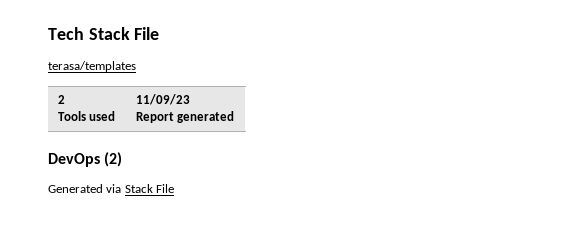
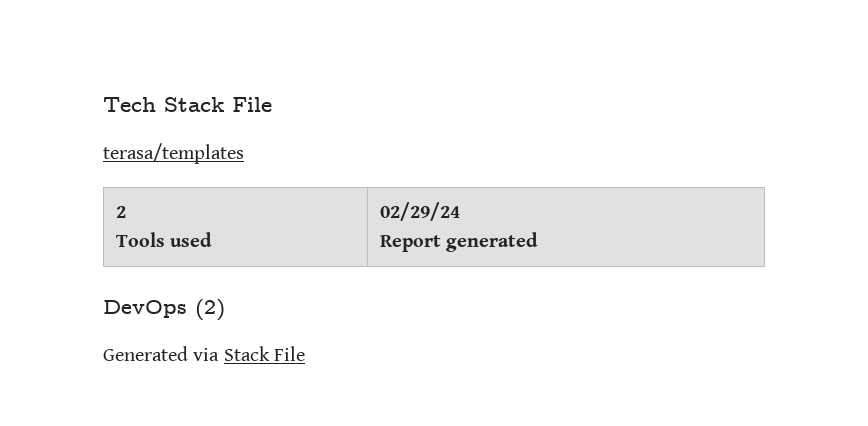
  2
- Tools used | 11/09/23
+ Tools used | 02/29/24

